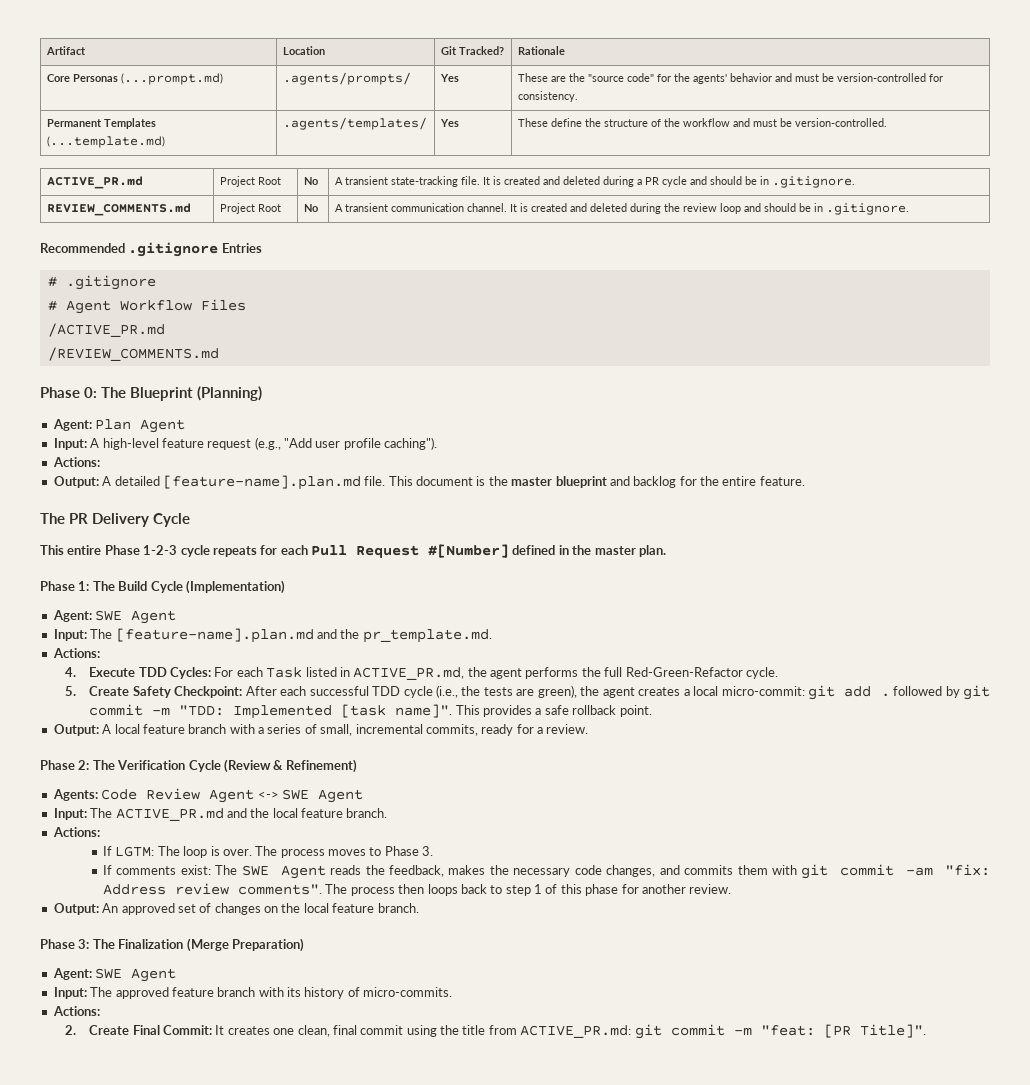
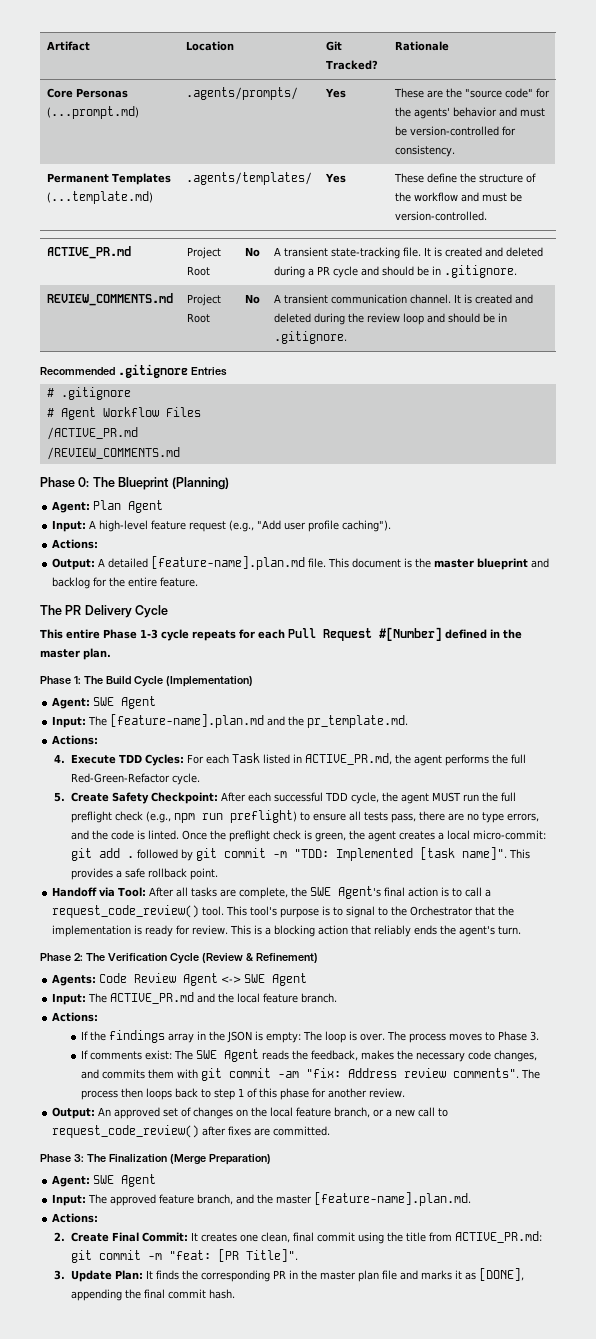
- This entire Phase 1-2-3 cycle repeats for each Pull Request #[Number] defined in the master plan.
+ This entire Phase 1-3 cycle repeats for each Pull Request #[Number] defined in the master plan.
- 5. Create Safety Checkpoint: After each successful TDD cycle (i.e., the tests are green), the agent creates a local micro-commit: git add . followed by git commit -m "TDD: Implemented [task name]".
+ 5. Create Safety Checkpoint: After each successful TDD cycle, the agent MUST run the full preflight check (e.g., npm run preflight) to ensure all tests pass, there are no type errors, and the code is linted. Once the preflight check is green, the agent creates a local micro-commit: git add . followed by git commit -m "TDD: Implemented [task name]".
- Output: A local feature branch with a series of small, incremental commits, ready for a review.
+ Handoff via Tool: After all tasks are complete, the SWE Agent's final action is to call a request_code_review() tool. This tool's purpose is to signal to the Orchestrator that the implementation is ready for review. This is a blocking action that reliably ends the agent's turn.
- If LGTM: The loop is over.
+ If the findings array in the JSON is empty: The loop is over.
- Output: An approved set of changes on the local feature branch.
+ Output: An approved set of changes on the local feature branch, or a new call to request_code_review() after fixes are committed.
- Input: The approved feature branch with its history of micro-commits.
+ Input: The approved feature branch, and the master [feature-name].plan.md.
+ 3. Update Plan: It finds the corresponding PR in the master plan file and marks it as [DONE], appending the final commit hash.

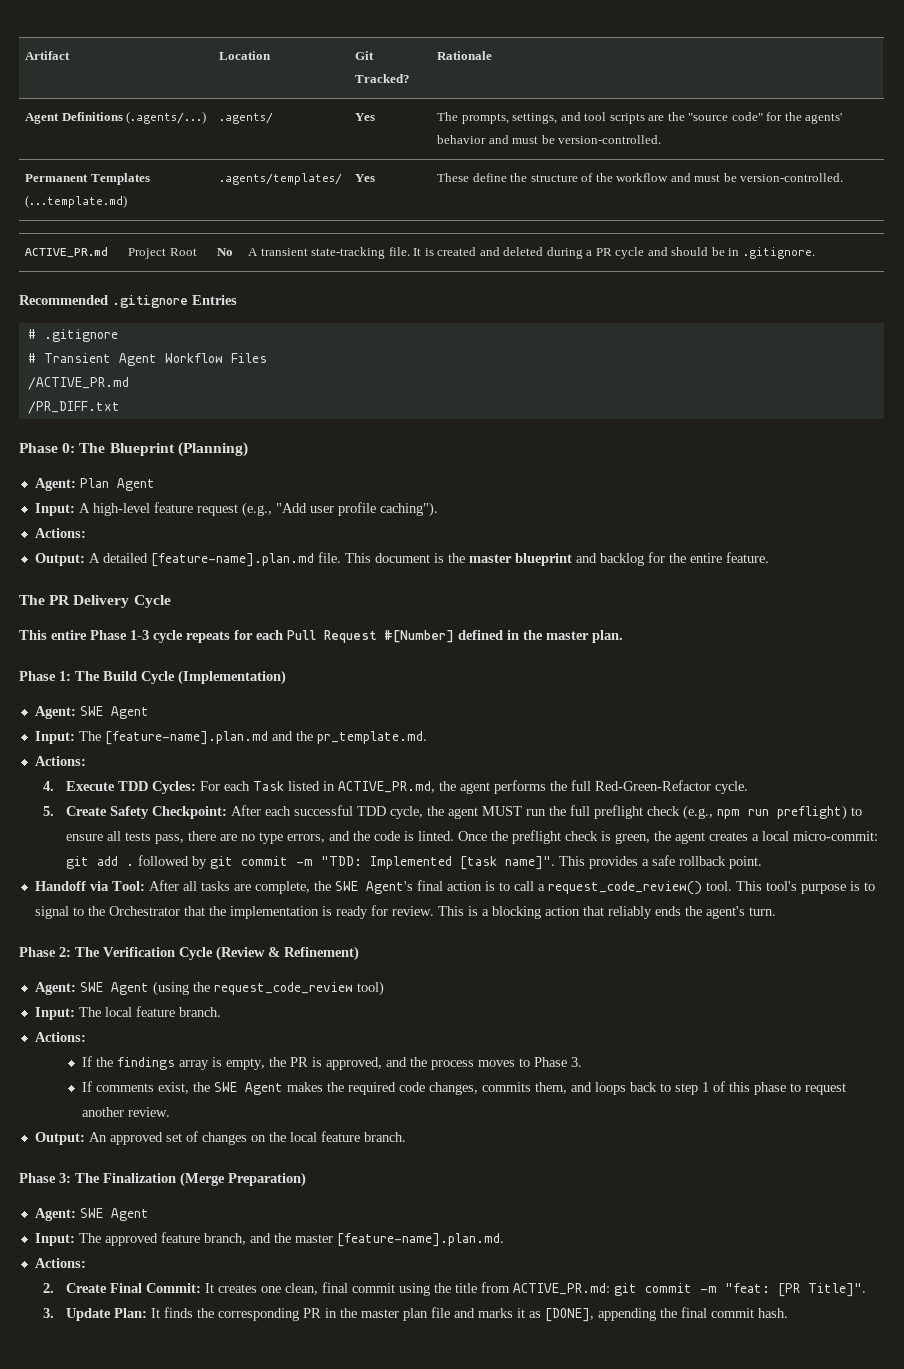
- Core Personas (...prompt.md) | .agents/prompts/ | Yes | These are the "source code" for the agents' behavior and must be version-controlled for consistency.
+ Agent Definitions (.agents/...) | .agents/ | Yes | The prompts, settings, and tool scripts are the "source code" for the agents' behavior and must be version-controlled.
- REVIEW_COMMENTS.md | Project Root | No | A transient communication channel. It is created and deleted during the review loop and should be in .gitignore.
- # Agent Workflow Files
+ # Transient Agent Workflow Files
- /REVIEW_COMMENTS.md
+ /PR_DIFF.txt
- Agents: Code Review Agent <-> SWE Agent
- Input: The ACTIVE_PR.md and the local feature branch.
+ Agent: SWE Agent (using the request_code_review tool)
+ Input: The local feature branch.
- If the findings array in the JSON is empty: The loop is over. The process moves to Phase 3.
+ If the findings array is empty, the PR is approved, and the process moves to Phase 3.
- If comments exist: The SWE Agent reads the feedback, makes the necessary code changes, and commits them with git commit -am "fix: Address review comments". The process then loops back to step 1 of this phase for another review.
+ If comments exist, the SWE Agent makes the required code changes, commits them, and loops back to step 1 of this phase to request another review.
- Output: An approved set of changes on the local feature branch, or a new call to request_code_review() after fixes are committed.
+ Output: An approved set of changes on the local feature branch.

